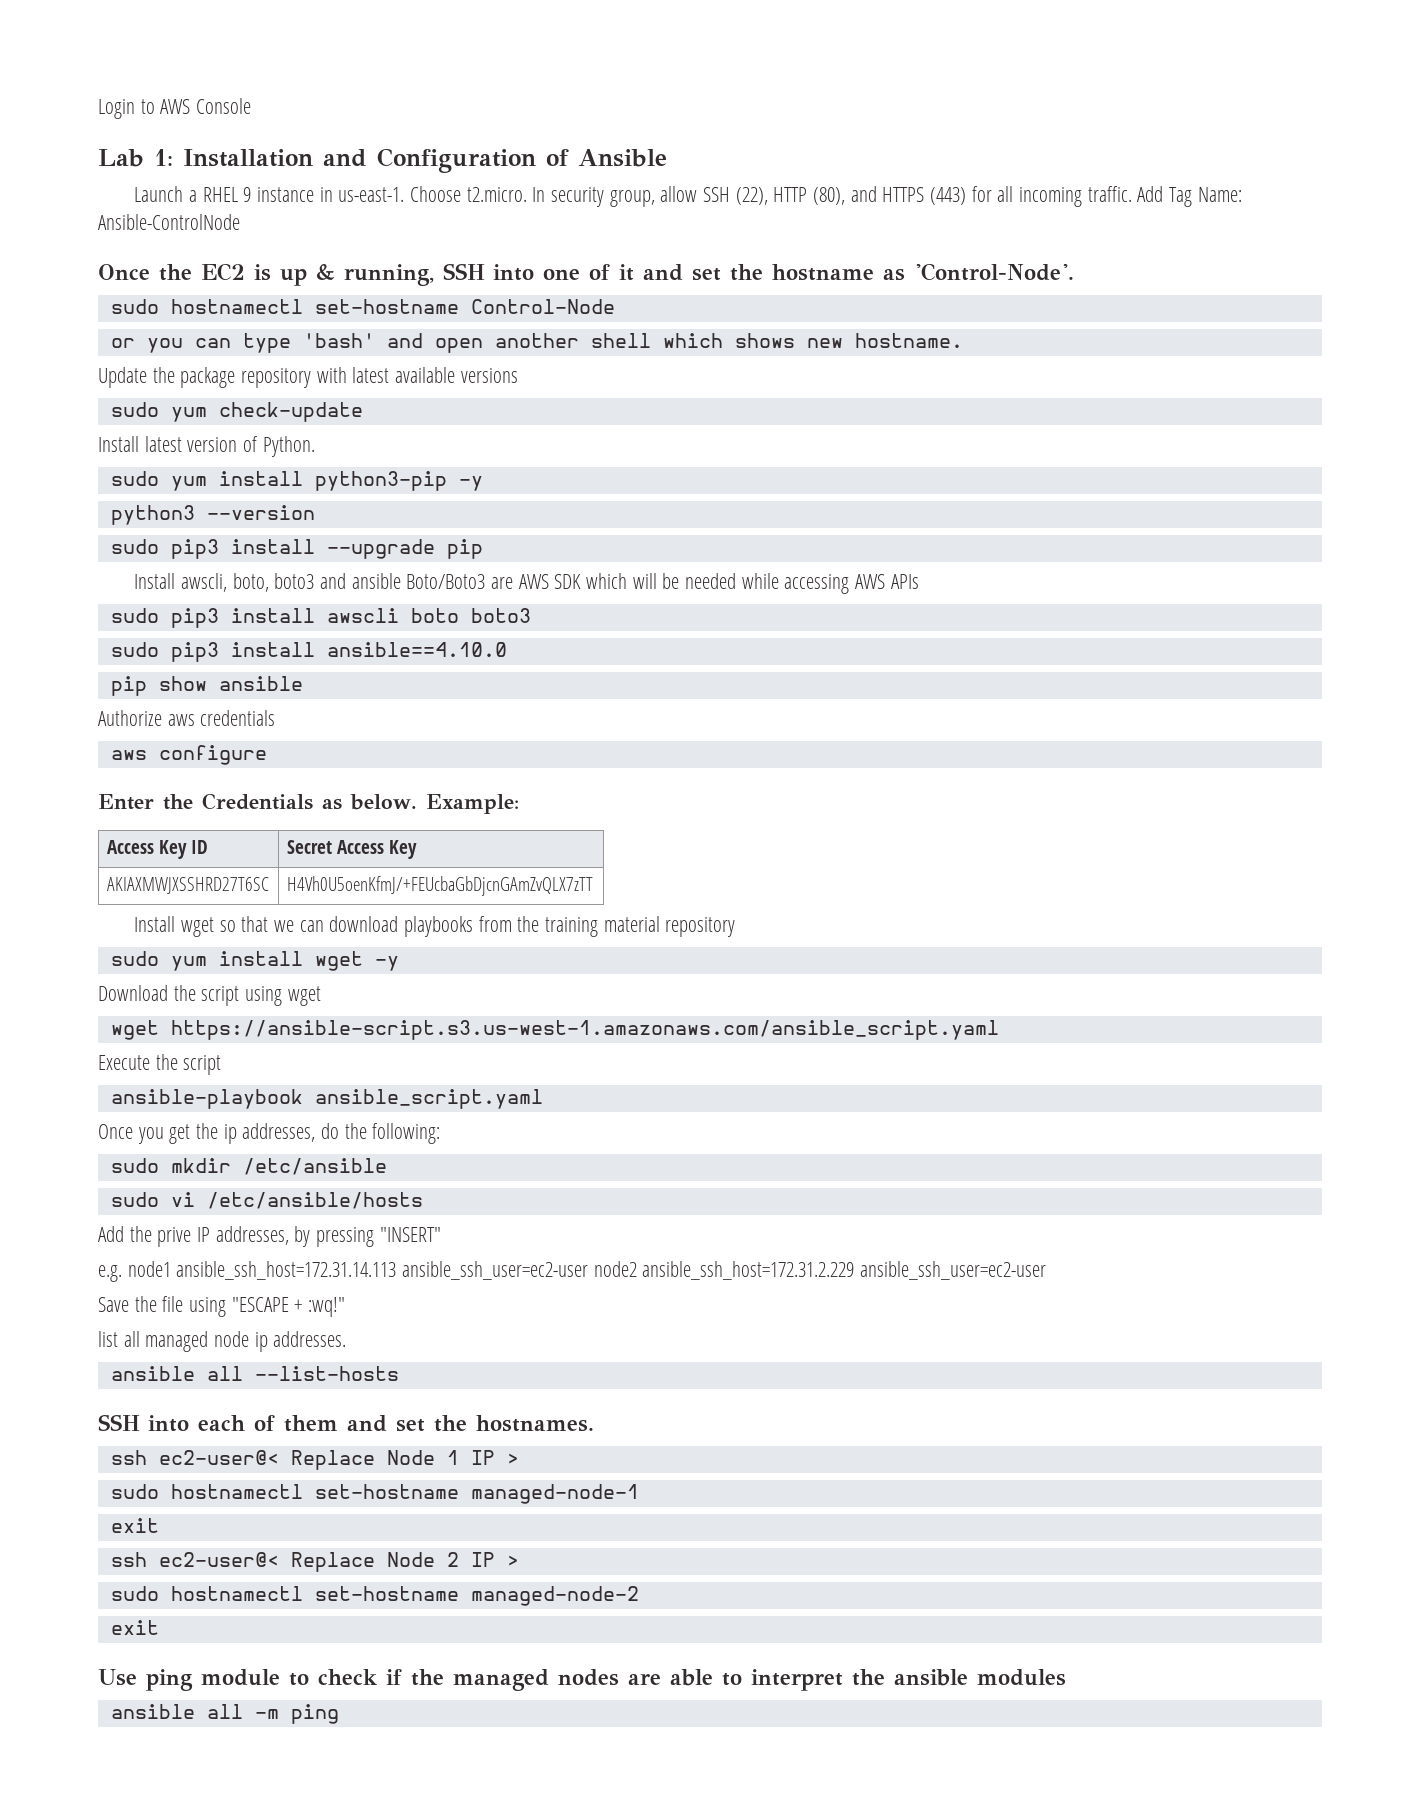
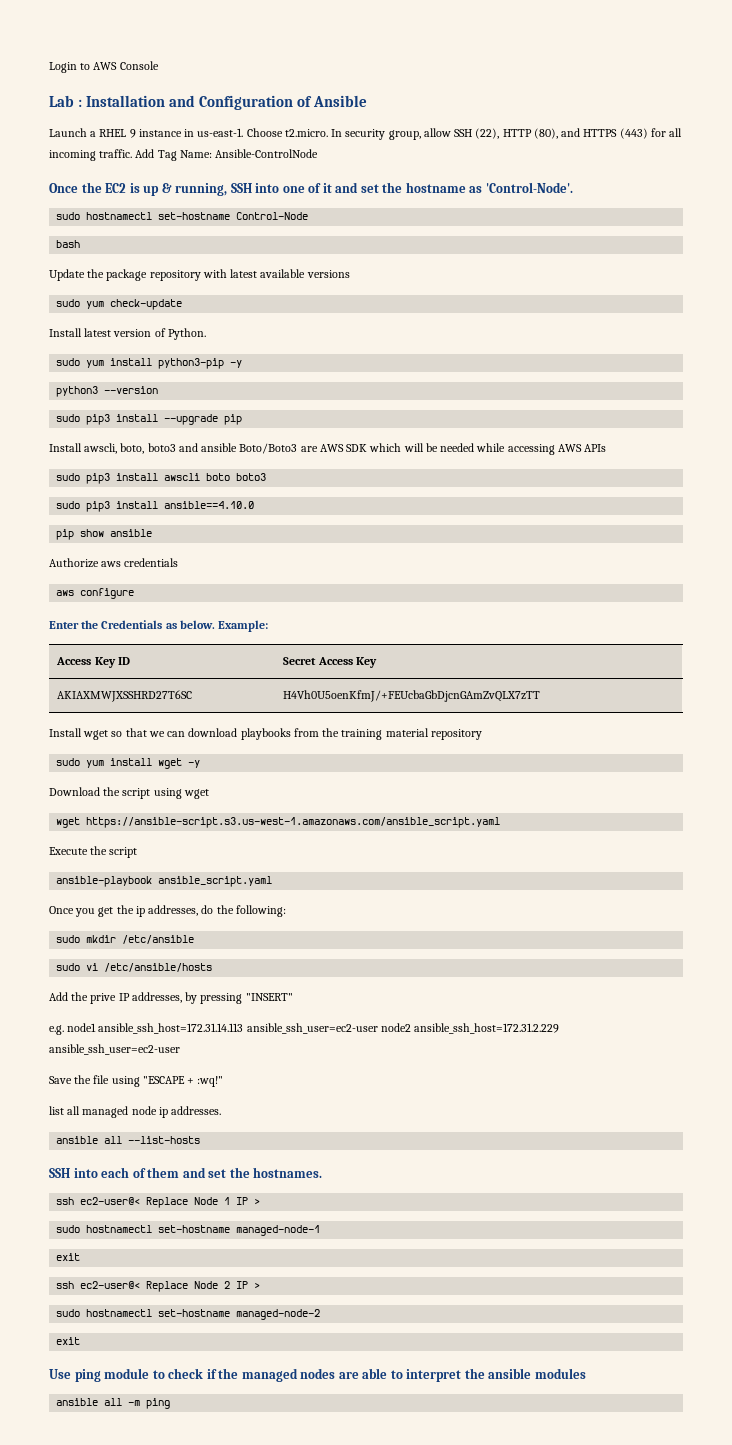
- Lab 1: Installation and Configuration of Ansible
+ Lab : Installation and Configuration of Ansible
- or you can type 'bash' and open another shell which shows new hostname.
+ bash

